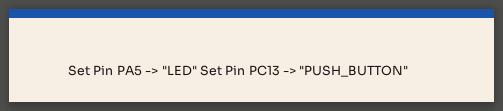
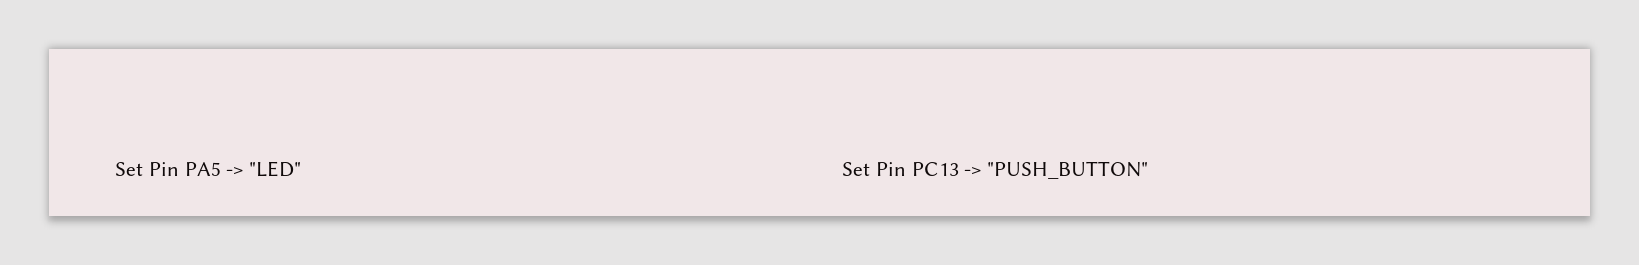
- Set Pin PA5 -> "LED" Set Pin PC13 -> "PUSH_BUTTON"
+ Set Pin PA5 -> "LED"
+ Set Pin PC13 -> "PUSH_BUTTON"

